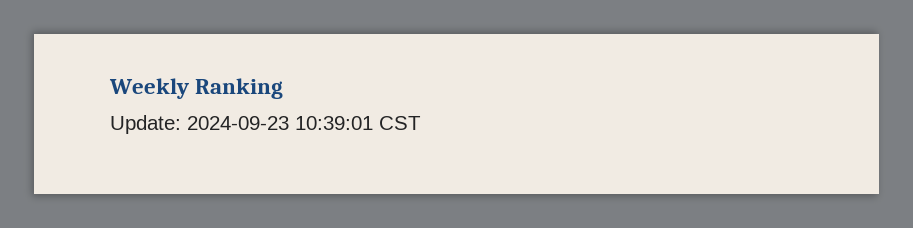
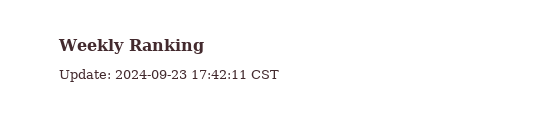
- Update: 2024-09-23 10:39:01 CST
+ Update: 2024-09-23 17:42:11 CST

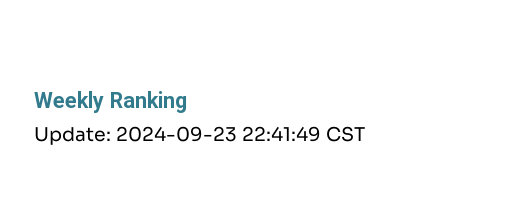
- Update: 2024-09-23 17:42:11 CST
+ Update: 2024-09-23 22:41:49 CST

